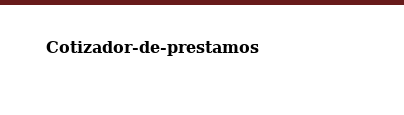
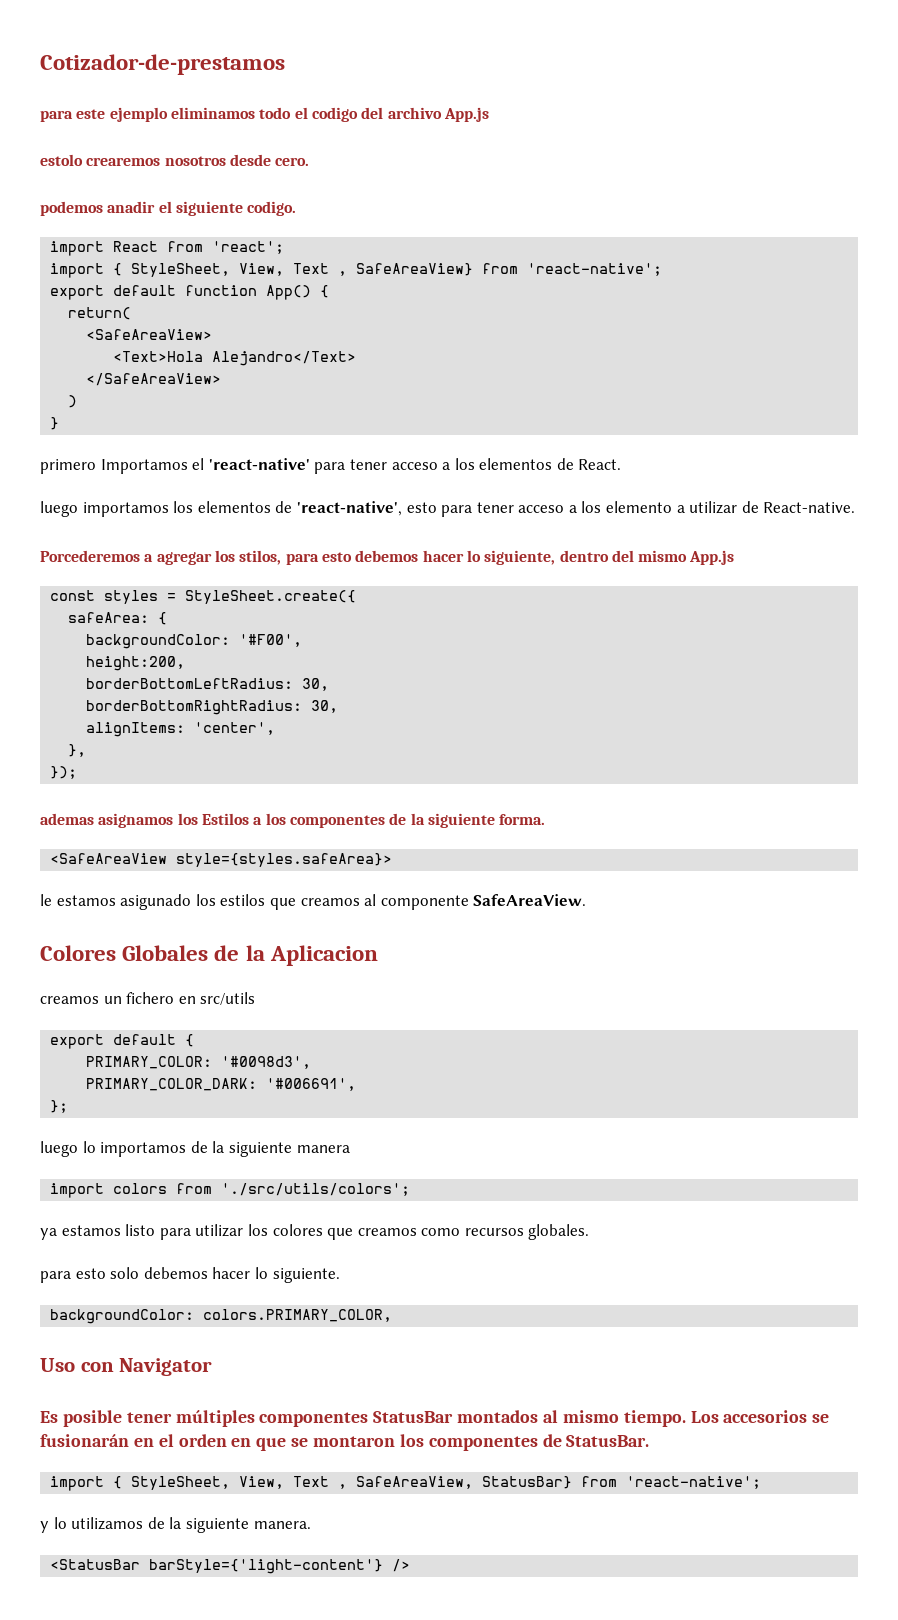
+ para este ejemplo eliminamos todo el codigo del archivo App.js
+ estolo crearemos nosotros desde cero.
+ podemos anadir el siguiente codigo.
+ import React from 'react';
+ import { StyleSheet, View, Text , SafeAreaView} from 'react-native';
+ export default function App() {
+ return(
+ <SafeAreaView>
+ <Text>Hola Alejandro</Text>
+ </SafeAreaView>
+ )
+ }
+ primero Importamos el 'react-native' para tener acceso a los elementos de React.
+ luego importamos los elementos de 'react-native', esto para tener acceso a los elemento a utilizar de React-native.
+ Porcederemos a agregar los stilos, para esto debemos hacer lo siguiente, dentro del mismo App.js
+ const styles = StyleSheet.create({
+ safeArea: {
+ backgroundColor: '#F00',
+ height:200,
+ borderBottomLeftRadius: 30,
+ borderBottomRightRadius: 30,
+ alignItems: 'center',
+ },
+ });
+ ademas asignamos los Estilos a los componentes de la siguiente forma.
+ <SafeAreaView style={styles.safeArea}>
+ le estamos asigunado los estilos que creamos al componente SafeAreaView.
+ Colores Globales de la Aplicacion
+ creamos un fichero en src/utils
+ export default {
+ PRIMARY_COLOR: '#0098d3',
+ PRIMARY_COLOR_DARK: '#006691',
+ };
+ luego lo importamos de la siguiente manera
+ import colors from './src/utils/colors';
+ ya estamos listo para utilizar los colores que creamos como recursos globales.
+ para esto solo debemos hacer lo siguiente.
+ backgroundColor: colors.PRIMARY_COLOR,
+ Uso con Navigator
+ Es posible tener múltiples componentes StatusBar montados al mismo tiempo. Los accesorios se fusionarán en el orden en que se montaron los componentes de StatusBar.
+ import { StyleSheet, View, Text , SafeAreaView, StatusBar} from 'react-native';
+ y lo utilizamos de la siguiente manera.
+ <StatusBar barStyle={'light-content'} />

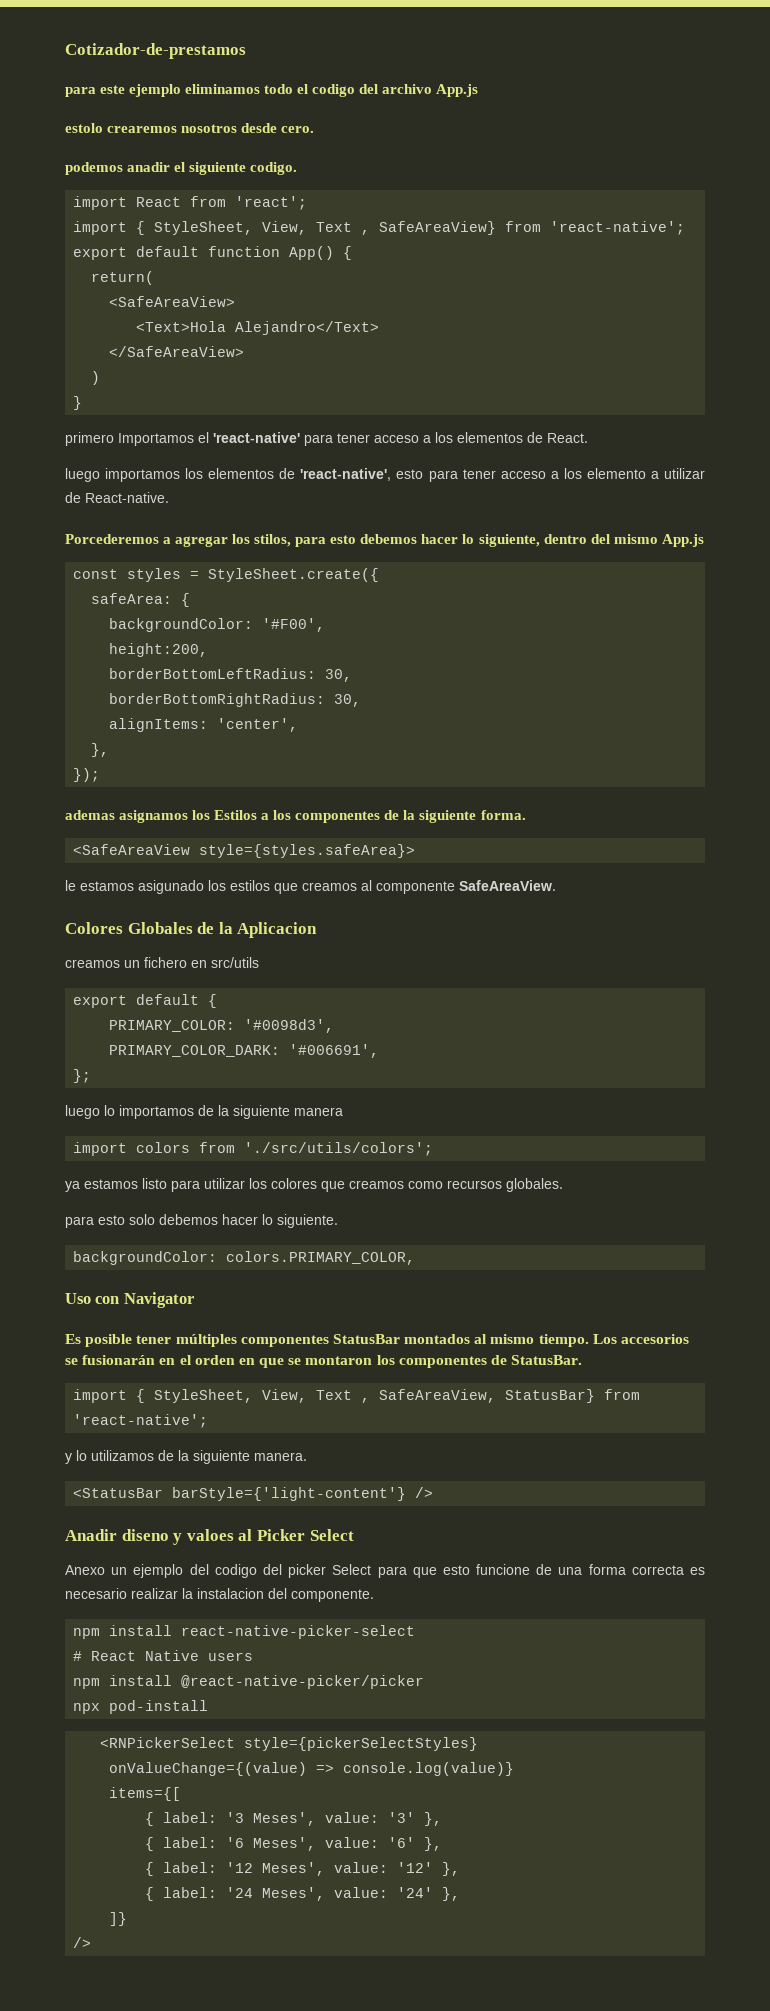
+ Anadir diseno y valoes al Picker Select
+ Anexo un ejemplo del codigo del picker Select para que esto funcione de una forma correcta es necesario realizar la instalacion del componente.
+ npm install react-native-picker-select
+ # React Native users
+ npm install @react-native-picker/picker
+ npx pod-install
+ <RNPickerSelect style={pickerSelectStyles}
+ onValueChange={(value) => console.log(value)}
+ items={[
+ { label: '3 Meses', value: '3' },
+ { label: '6 Meses', value: '6' },
+ { label: '12 Meses', value: '12' },
+ { label: '24 Meses', value: '24' },
+ ]}
+ />

